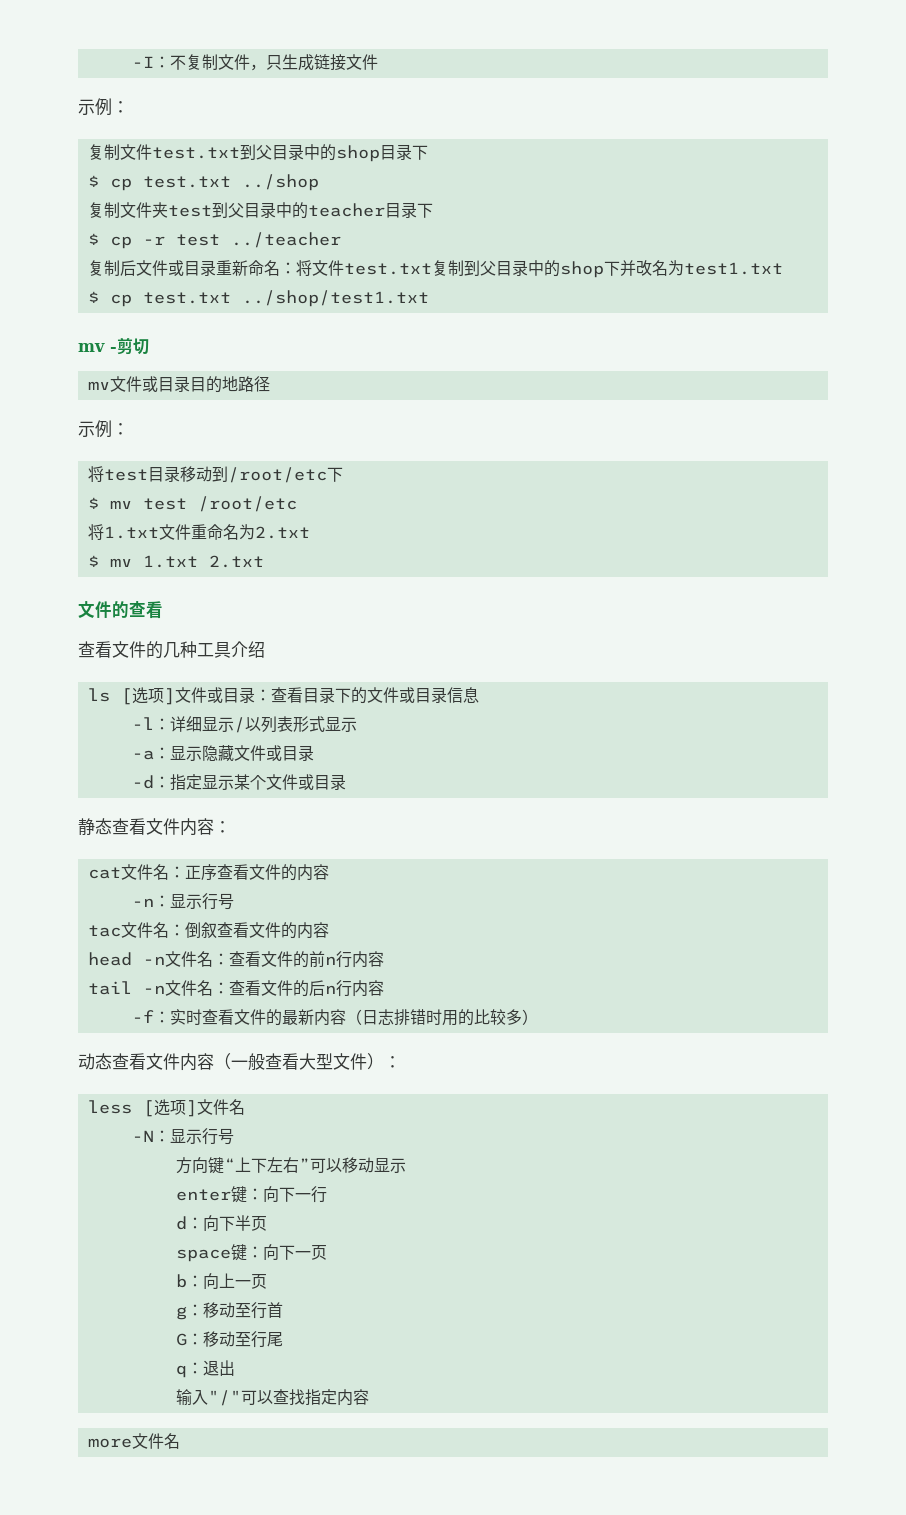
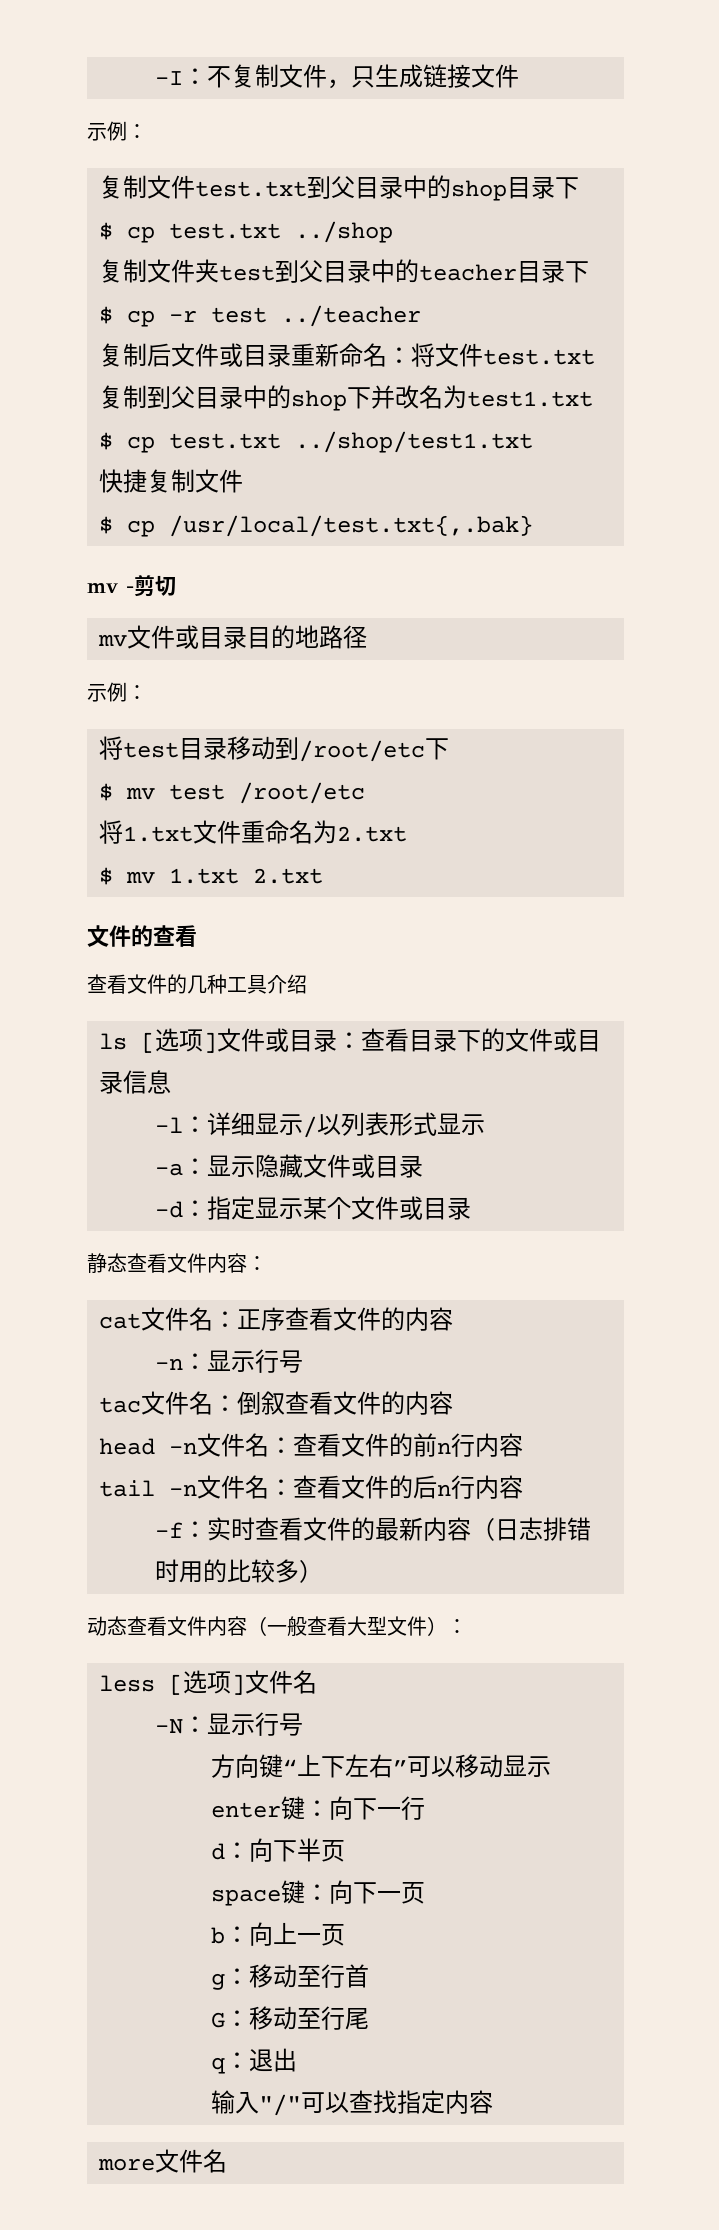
+ 快捷复制文件
+ $ cp /usr/local/test.txt{,.bak}

